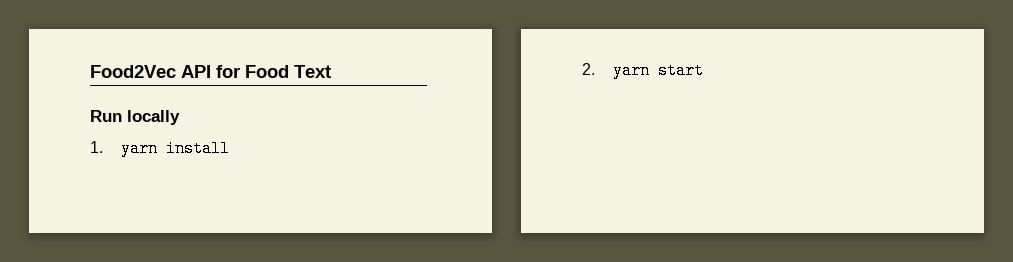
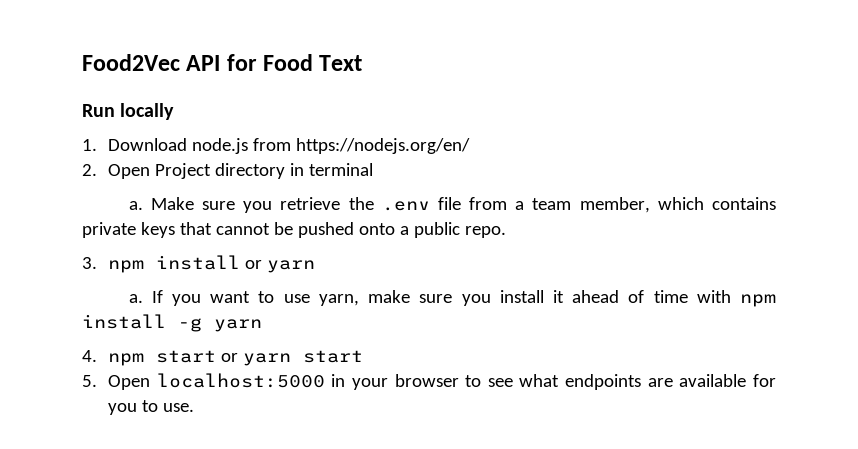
- 1. yarn install
- 2. yarn start
+ 1. Download node.js from https://nodejs.org/en/
+ 2. Open Project directory in terminal
+ a. Make sure you retrieve the .env file from a team member, which contains private keys that cannot be pushed onto a public repo.
+ 3. npm install or yarn
+ a. If you want to use yarn, make sure you install it ahead of time with npm install -g yarn
+ 4. npm start or yarn start
+ 5. Open localhost:5000 in your browser to see what endpoints are available for you to use.

